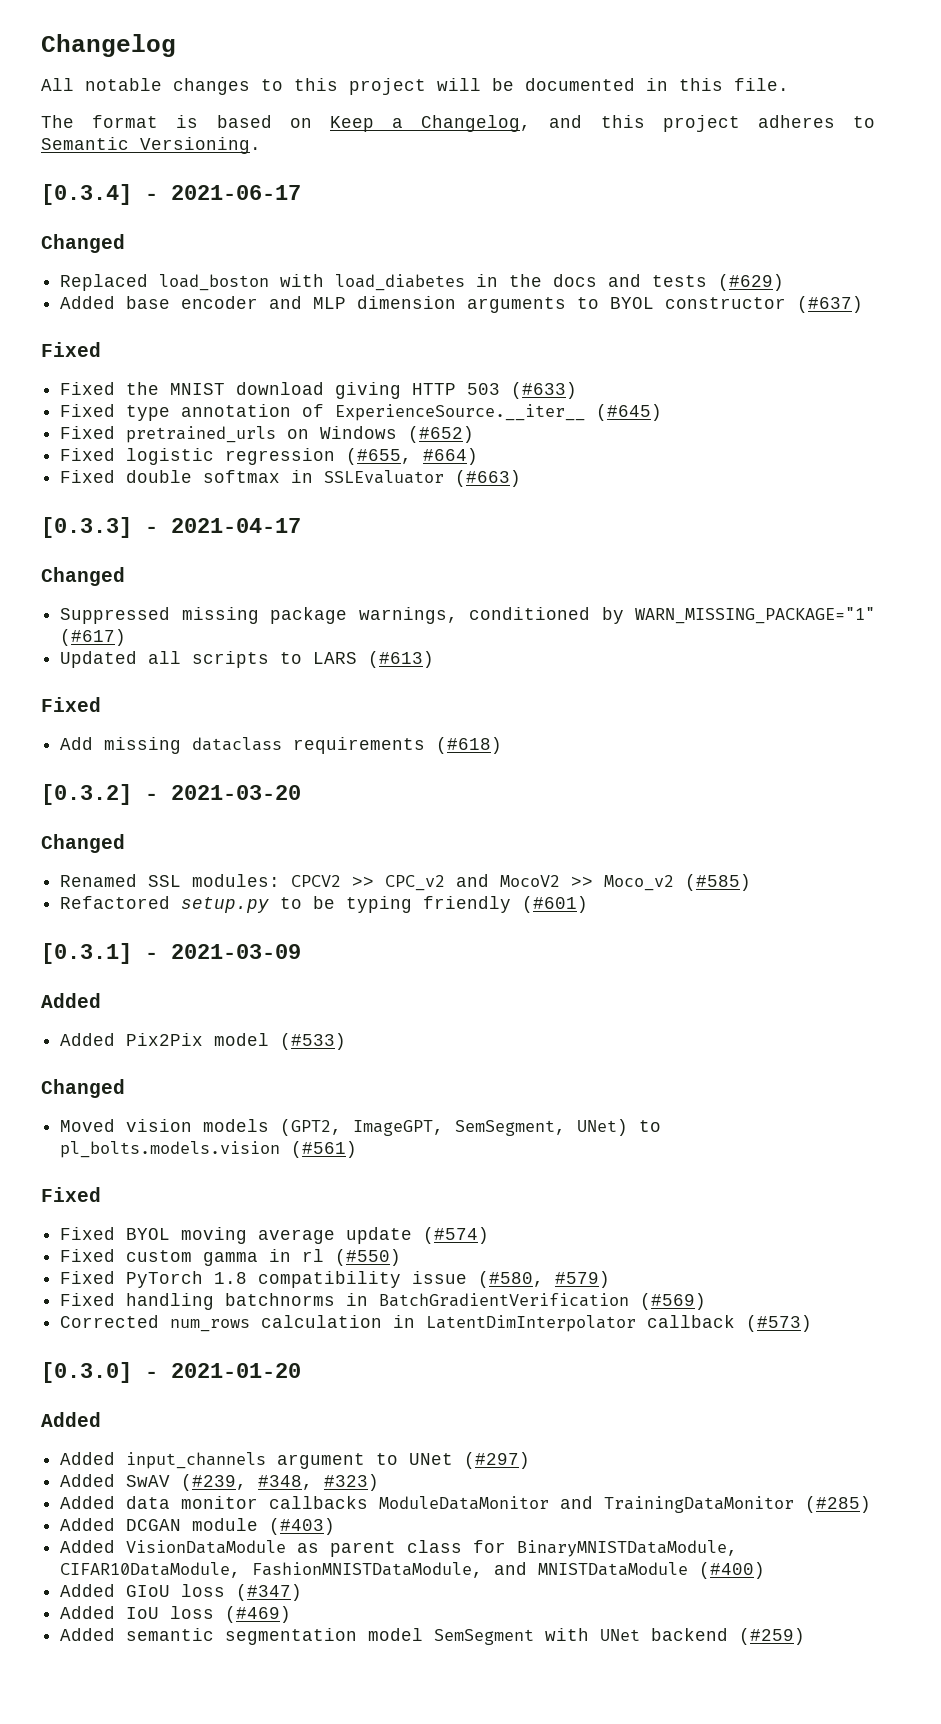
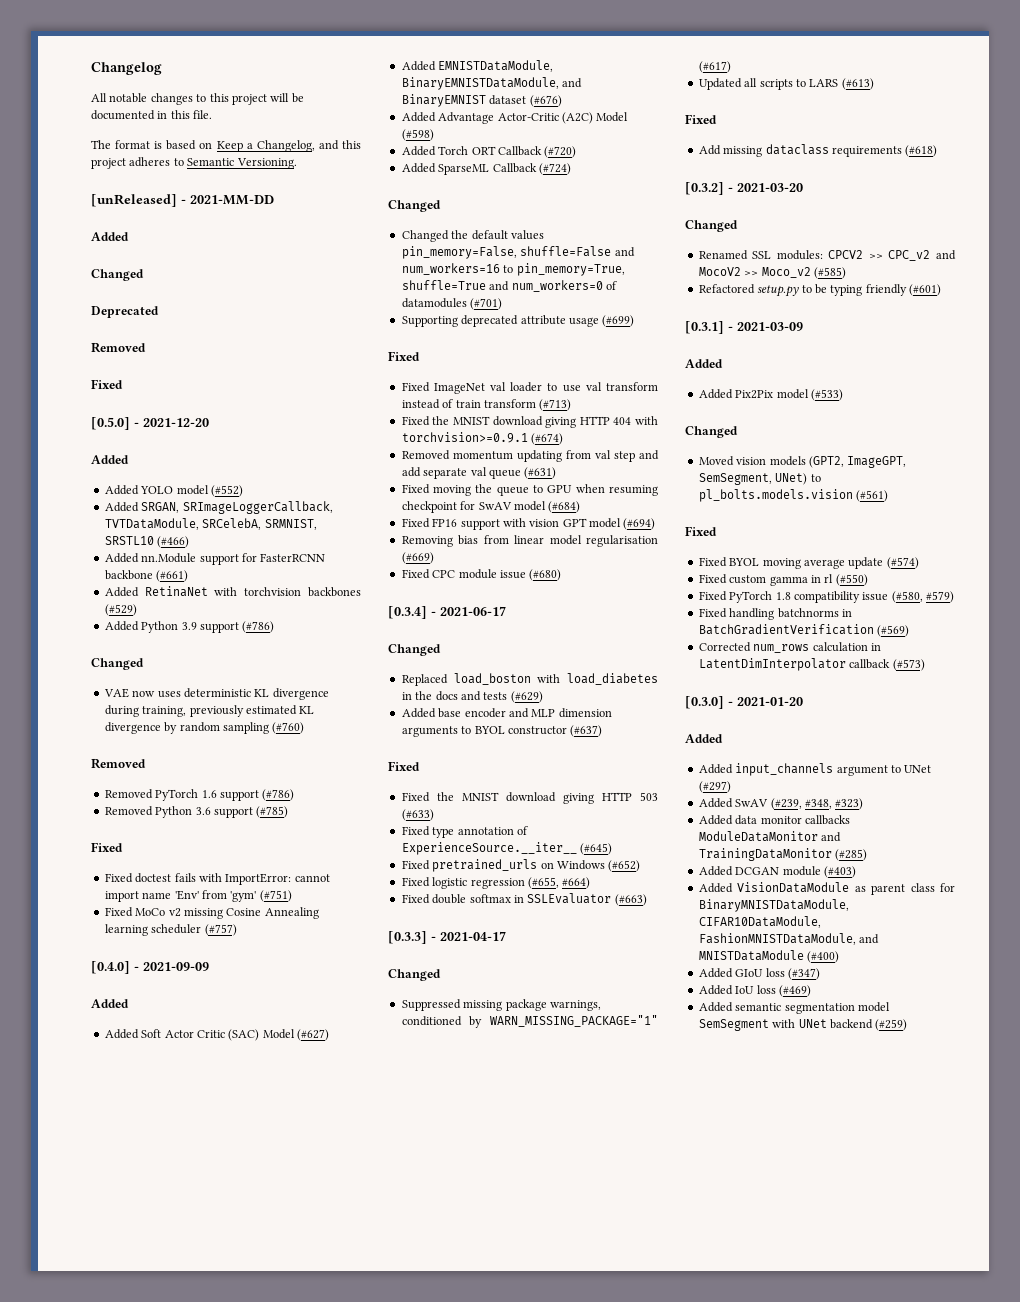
+ [unReleased] - 2021-MM-DD
+ Added
+ Changed
+ Deprecated
+ Removed
+ Fixed
+ [0.5.0] - 2021-12-20
+ Added
+ Added YOLO model (#552)
+ Added SRGAN, SRImageLoggerCallback, TVTDataModule, SRCelebA, SRMNIST, SRSTL10 (#466)
+ Added nn.Module support for FasterRCNN backbone (#661)
+ Added RetinaNet with torchvision backbones (#529)
+ Added Python 3.9 support (#786)
+ Changed
+ VAE now uses deterministic KL divergence during training, previously estimated KL divergence by random sampling (#760)
+ Removed
+ Removed PyTorch 1.6 support (#786)
+ Removed Python 3.6 support (#785)
+ Fixed
+ Fixed doctest fails with ImportError: cannot import name 'Env' from 'gym' (#751)
+ Fixed MoCo v2 missing Cosine Annealing learning scheduler (#757)
+ [0.4.0] - 2021-09-09
+ Added
+ Added Soft Actor Critic (SAC) Model (#627)
+ Added EMNISTDataModule, BinaryEMNISTDataModule, and BinaryEMNIST dataset (#676)
+ Added Advantage Actor-Critic (A2C) Model (#598)
+ Added Torch ORT Callback (#720)
+ Added SparseML Callback (#724)
+ Changed
+ Changed the default values pin_memory=False, shuffle=False and num_workers=16 to pin_memory=True, shuffle=True and num_workers=0 of datamodules (#701)
+ Supporting deprecated attribute usage (#699)
+ Fixed
+ Fixed ImageNet val loader to use val transform instead of train transform (#713)
+ Fixed the MNIST download giving HTTP 404 with torchvision>=0.9.1 (#674)
+ Removed momentum updating from val step and add separate val queue (#631)
+ Fixed moving the queue to GPU when resuming checkpoint for SwAV model (#684)
+ Fixed FP16 support with vision GPT model (#694)
+ Removing bias from linear model regularisation (#669)
+ Fixed CPC module issue (#680)

